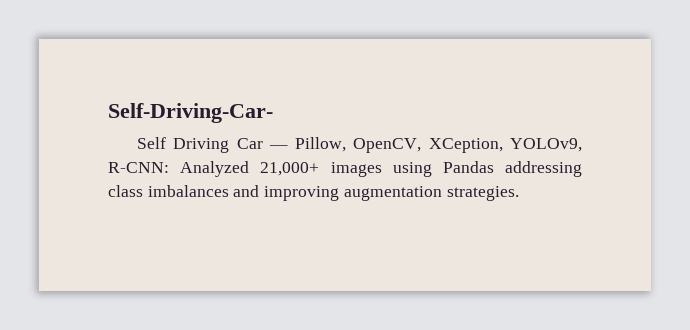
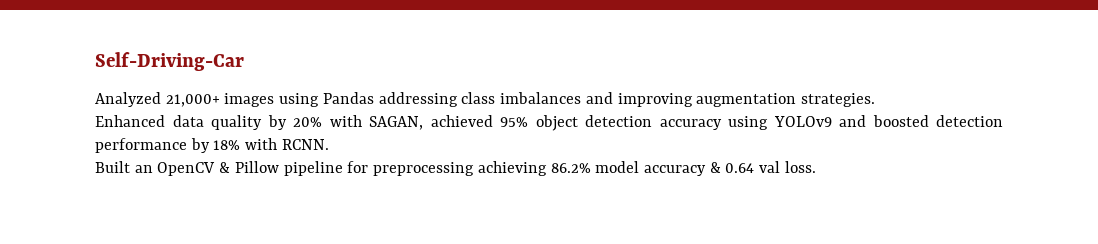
- Self-Driving-Car-
- Self Driving Car — Pillow, OpenCV, XCeption, YOLOv9, R-CNN: Analyzed 21,000+ images using Pandas addressing class imbalances and improving augmentation strategies.
+ Self-Driving-Car
+ Analyzed 21,000+ images using Pandas addressing class imbalances and improving augmentation strategies.
+ Enhanced data quality by 20% with SAGAN, achieved 95% object detection accuracy using YOLOv9 and boosted detection performance by 18% with RCNN.
+ Built an OpenCV & Pillow pipeline for preprocessing achieving 86.2% model accuracy & 0.64 val loss.

